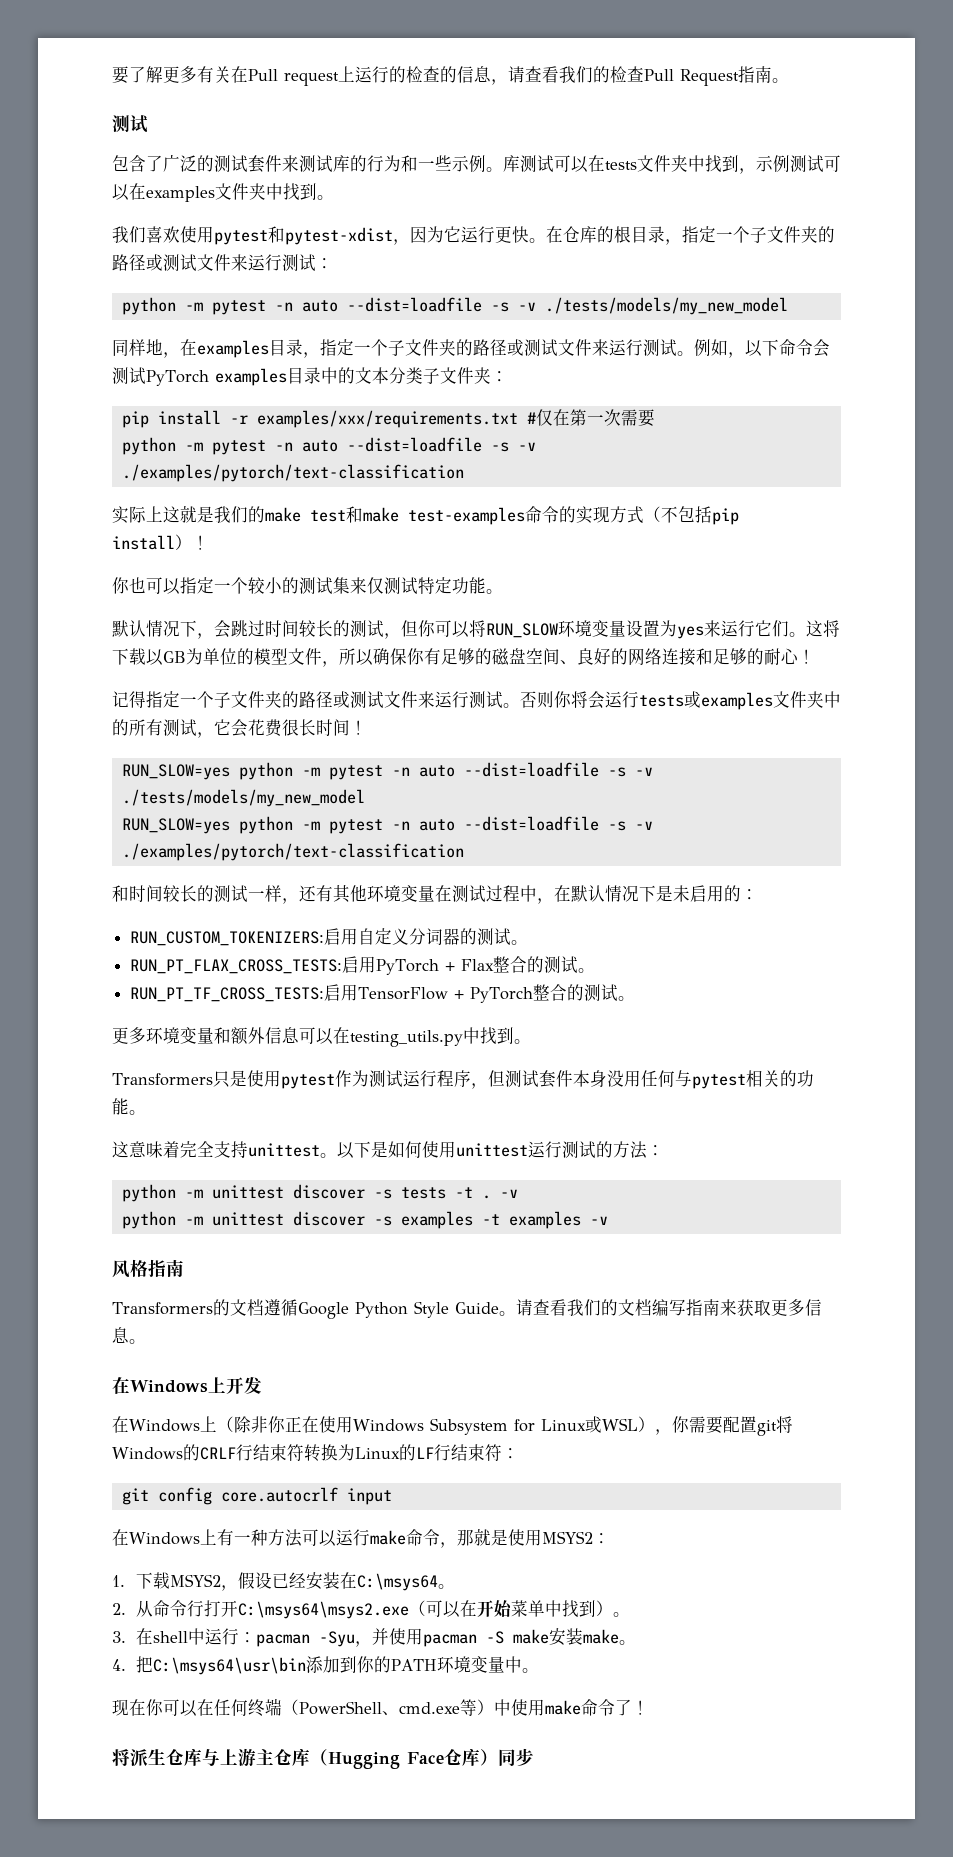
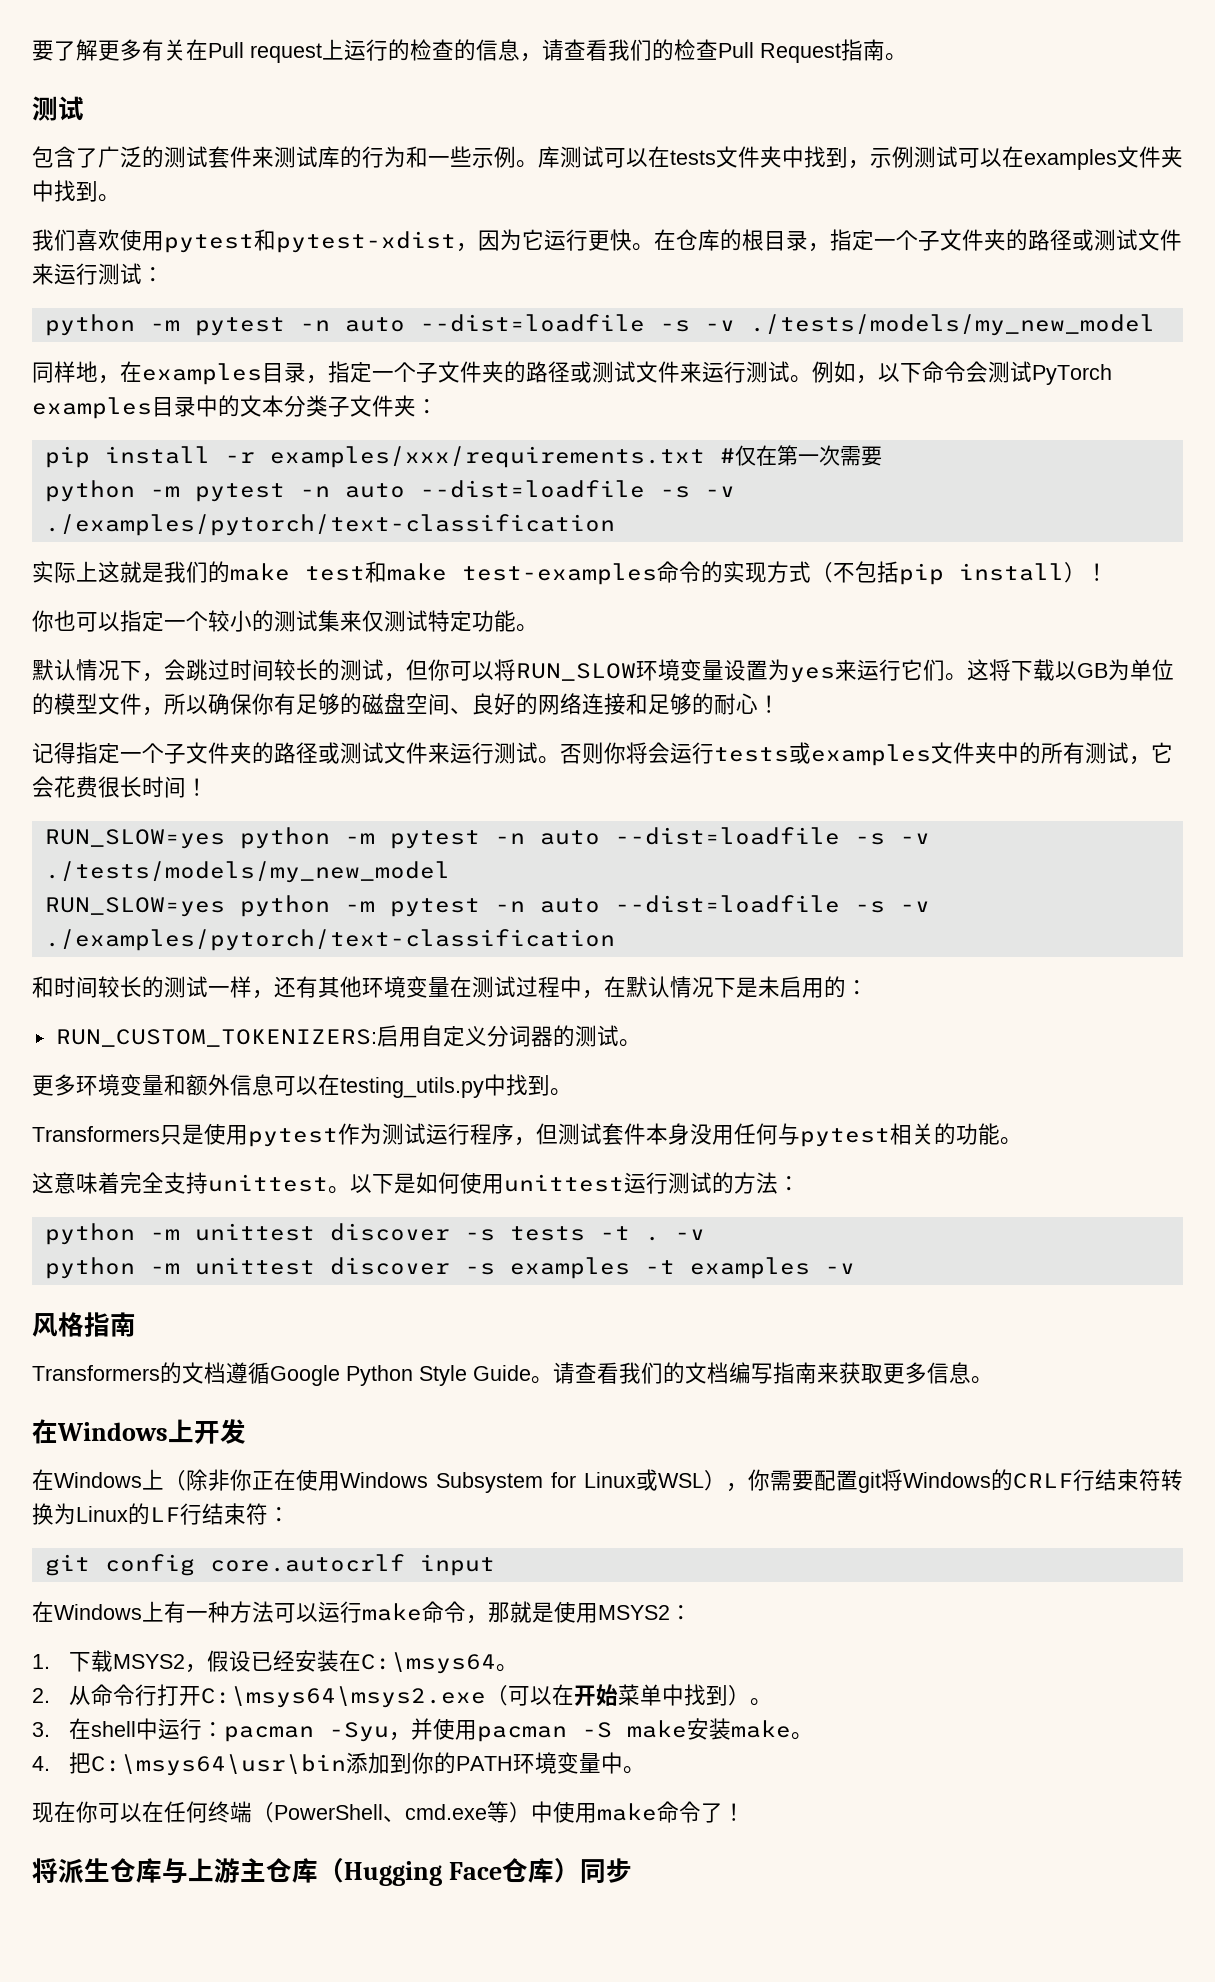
- RUN_PT_FLAX_CROSS_TESTS:启用PyTorch + Flax整合的测试。
- RUN_PT_TF_CROSS_TESTS:启用TensorFlow + PyTorch整合的测试。

